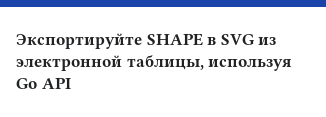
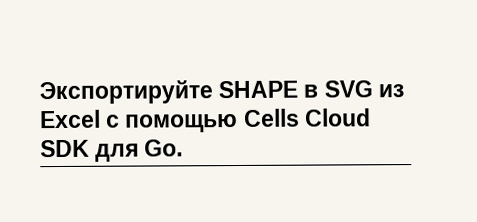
- Экспортируйте SHAPE в SVG из электронной таблицы, используя Go API
+ Экспортируйте SHAPE в SVG из Excel с помощью Cells Cloud SDK для Go.

